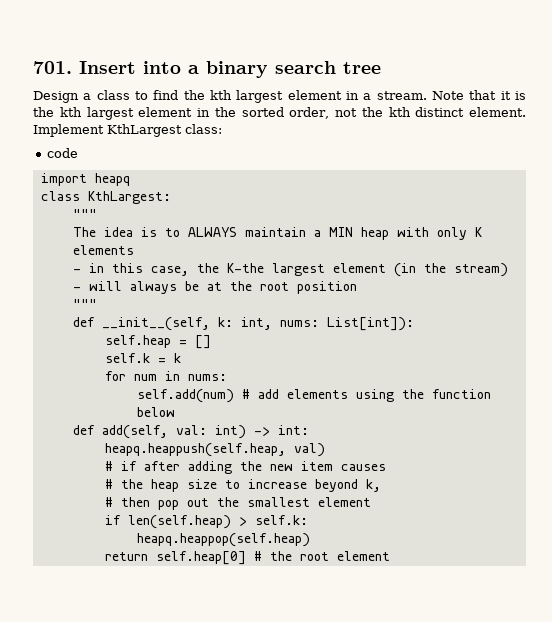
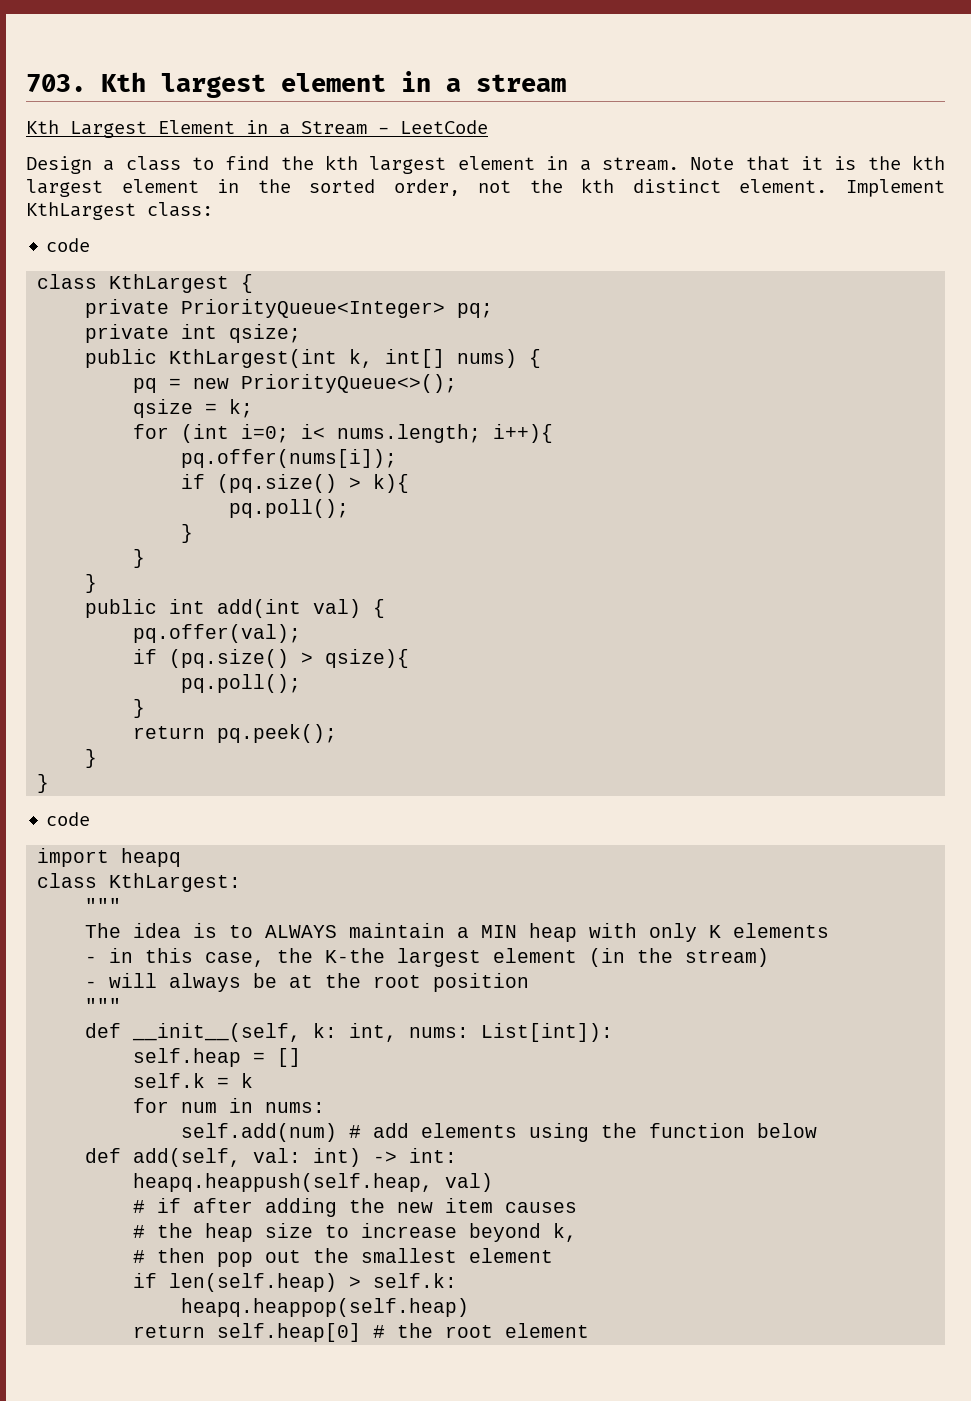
- 701. Insert into a binary search tree
+ 703. Kth largest element in a stream
+ Kth Largest Element in a Stream - LeetCode
+ class KthLargest {
+ private PriorityQueue<Integer> pq;
+ private int qsize;
+ public KthLargest(int k, int[] nums) {
+ pq = new PriorityQueue<>();
+ qsize = k;
+ for (int i=0; i< nums.length; i++){
+ pq.offer(nums[i]);
+ if (pq.size() > k){
+ pq.poll();
+ }
+ }
+ }
+ public int add(int val) {
+ pq.offer(val);
+ if (pq.size() > qsize){
+ pq.poll();
+ }
+ return pq.peek();
+ }
+ }
+ code

